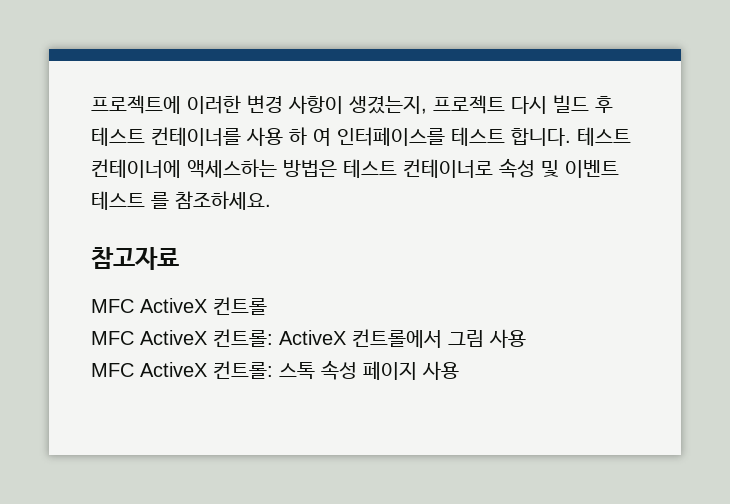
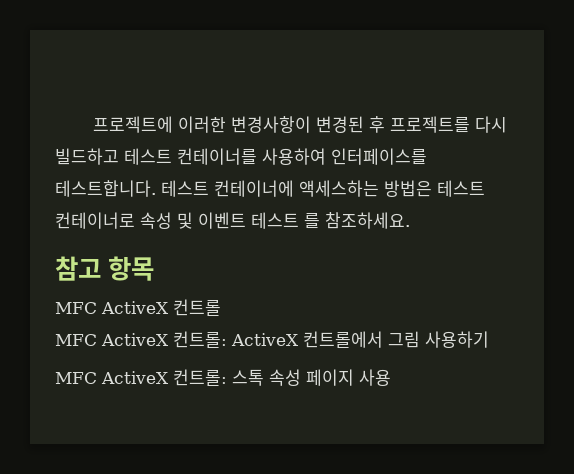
- 프로젝트에 이러한 변경 사항이 생겼는지, 프로젝트 다시 빌드 후 테스트 컨테이너를 사용 하 여 인터페이스를 테스트 합니다.
+ 프로젝트에 이러한 변경사항이 변경된 후 프로젝트를 다시 빌드하고 테스트 컨테이너를 사용하여 인터페이스를 테스트합니다.
- 참고자료
+ 참고 항목
- MFC ActiveX 컨트롤: ActiveX 컨트롤에서 그림 사용
+ MFC ActiveX 컨트롤: ActiveX 컨트롤에서 그림 사용하기

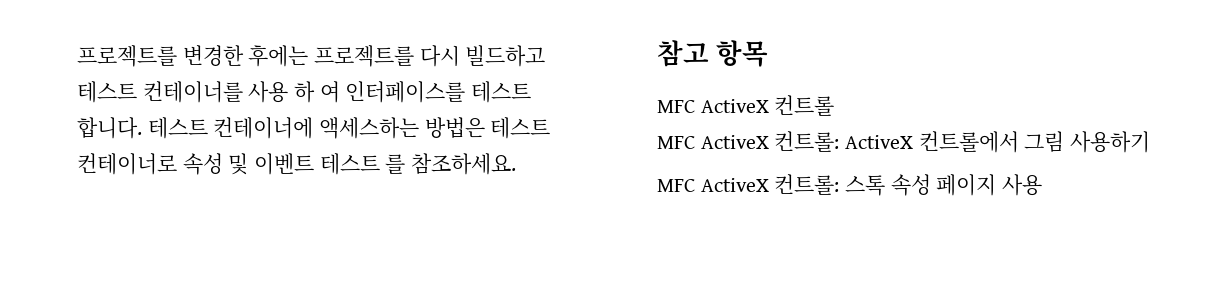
- 프로젝트에 이러한 변경사항이 변경된 후 프로젝트를 다시 빌드하고 테스트 컨테이너를 사용하여 인터페이스를 테스트합니다.
+ 프로젝트를 변경한 후에는 프로젝트를 다시 빌드하고 테스트 컨테이너를 사용 하 여 인터페이스를 테스트 합니다.

